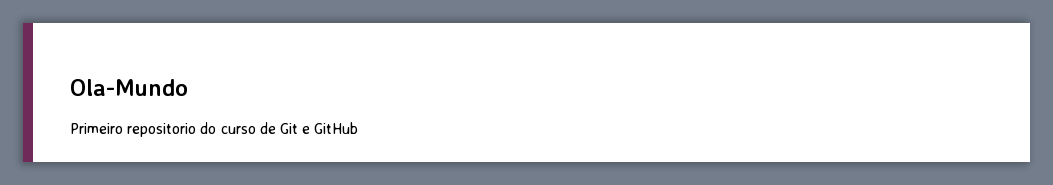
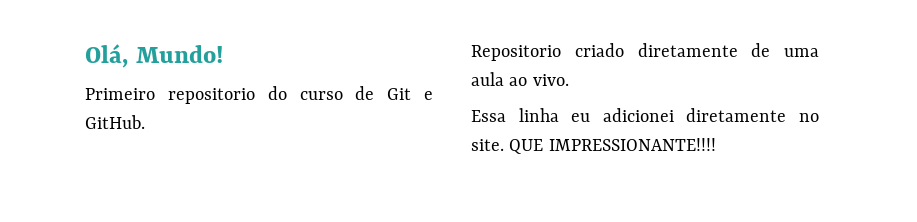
- Ola-Mundo
+ Olá, Mundo!
- Primeiro repositorio do curso de Git e GitHub
+ Primeiro repositorio do curso de Git e GitHub.
+ Repositorio criado diretamente de uma aula ao vivo.
+ Essa linha eu adicionei diretamente no site. QUE IMPRESSIONANTE!!!!

